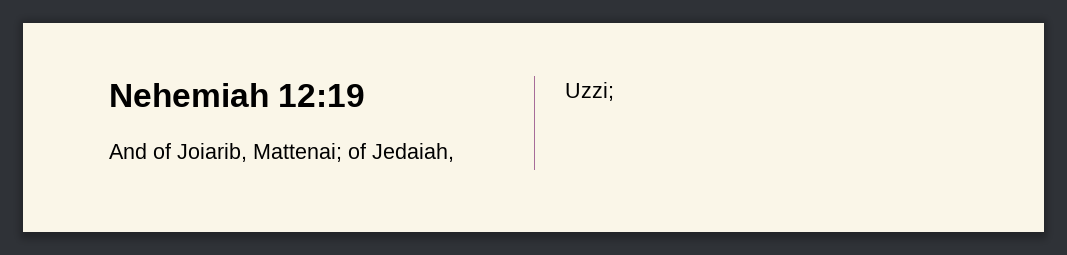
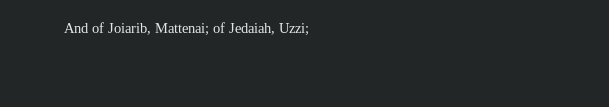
- Nehemiah 12:19

